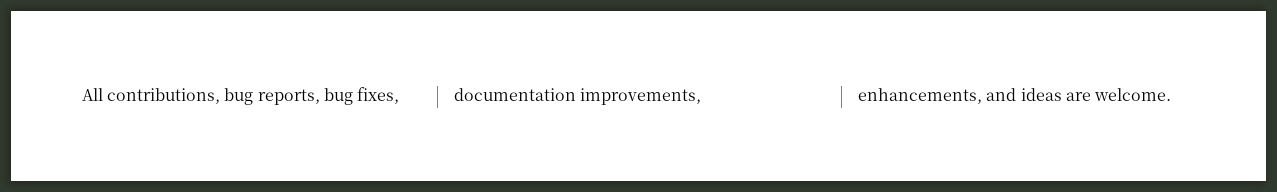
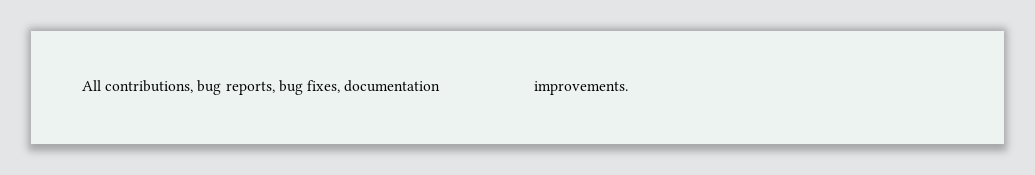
- All contributions, bug reports, bug fixes, documentation improvements, enhancements, and ideas are welcome.
+ All contributions, bug reports, bug fixes, documentation improvements.

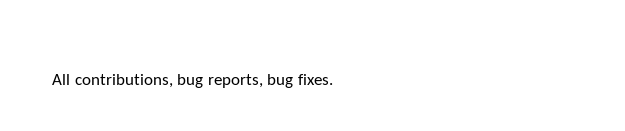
- All contributions, bug reports, bug fixes, documentation improvements.
+ All contributions, bug reports, bug fixes.

